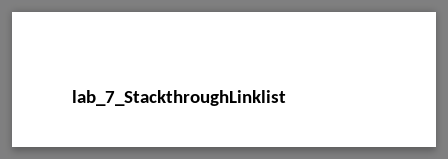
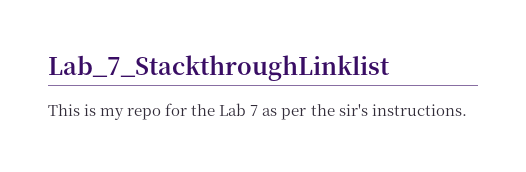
- lab_7_StackthroughLinklist
+ Lab_7_StackthroughLinklist
+ This is my repo for the Lab 7 as per the sir's instructions.

